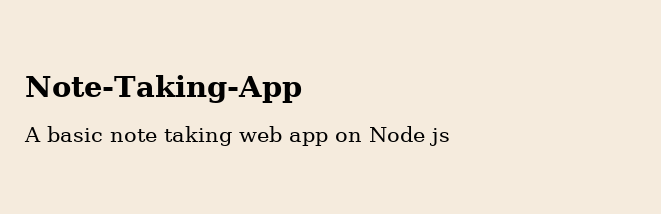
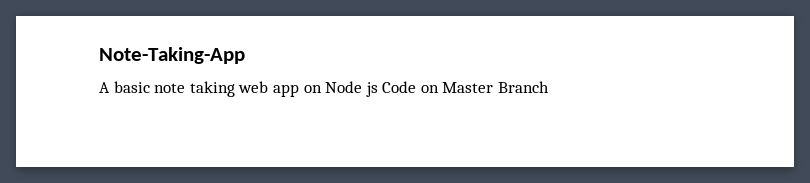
- A basic note taking web app on Node js
+ A basic note taking web app on Node js Code on Master Branch

